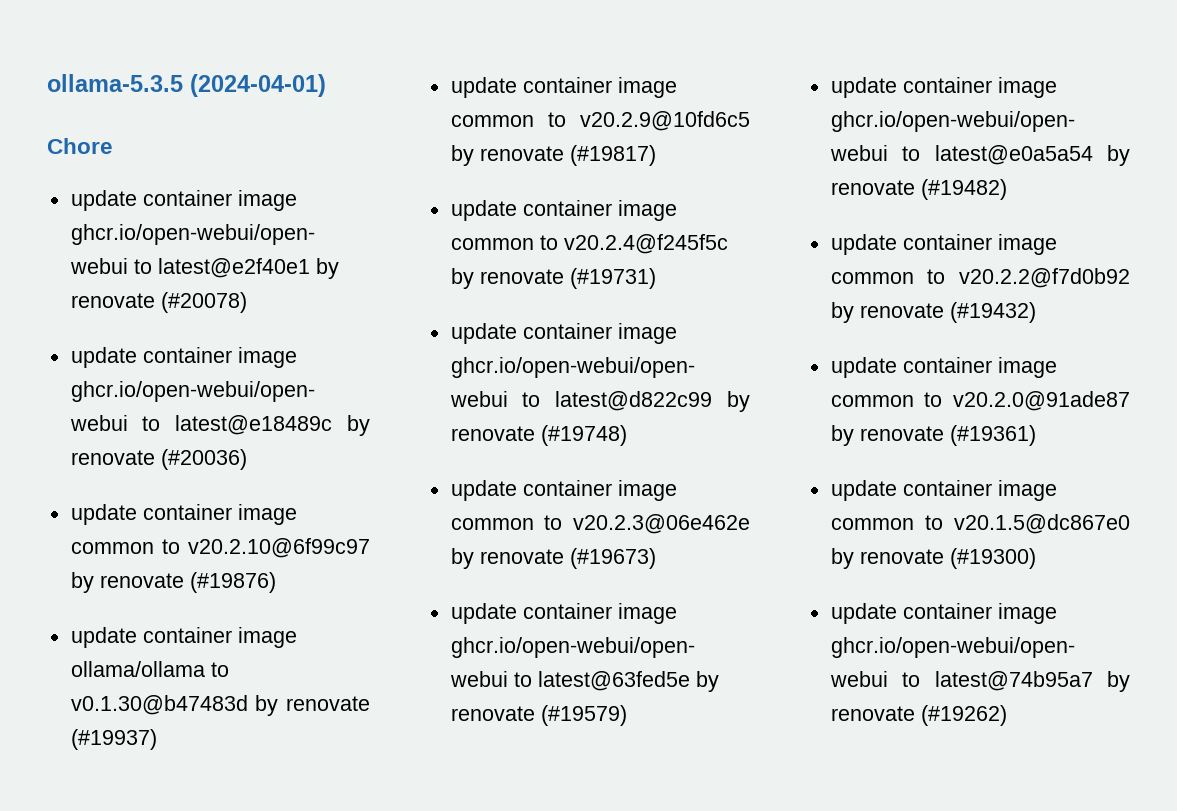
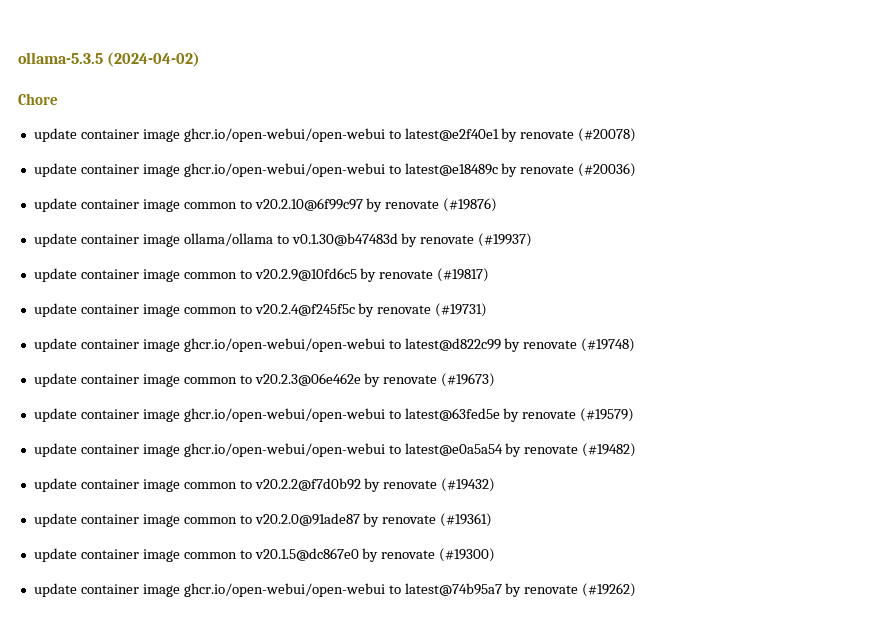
- ollama-5.3.5 (2024-04-01)
+ ollama-5.3.5 (2024-04-02)

